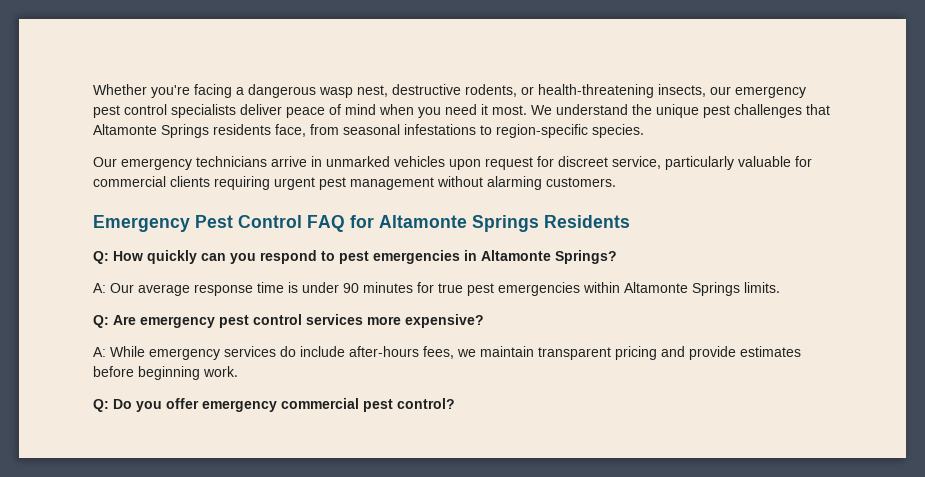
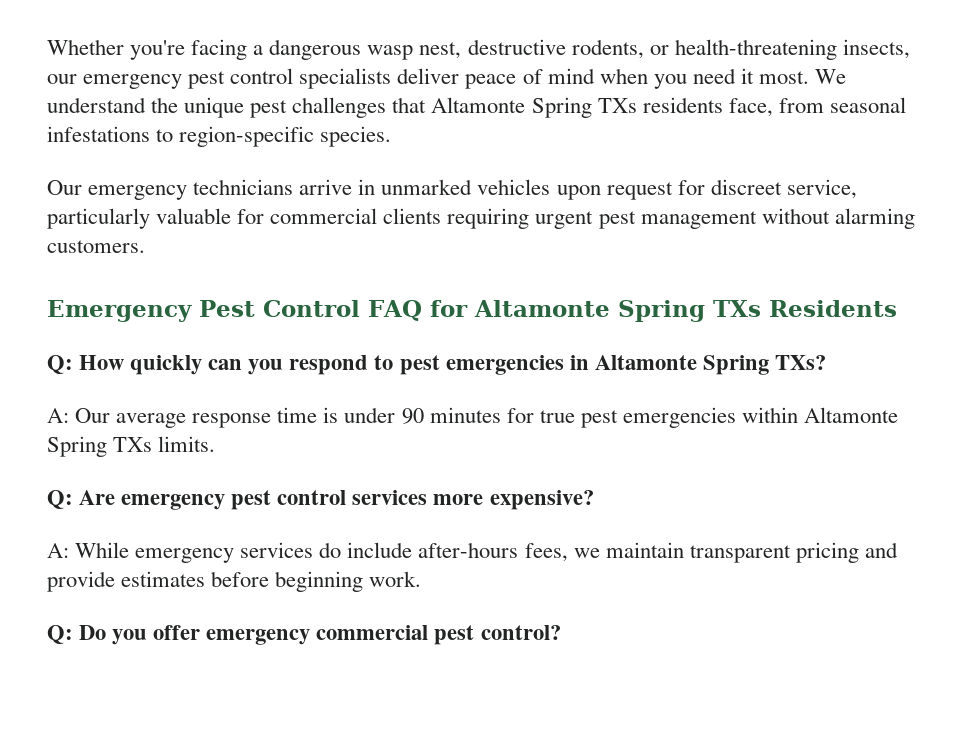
- We understand the unique pest challenges that Altamonte Springs residents face, from seasonal infestations to region-specific species.
+ We understand the unique pest challenges that Altamonte Spring TXs residents face, from seasonal infestations to region-specific species.
- Emergency Pest Control FAQ for Altamonte Springs Residents
+ Emergency Pest Control FAQ for Altamonte Spring TXs Residents
- Q: How quickly can you respond to pest emergencies in Altamonte Springs?
+ Q: How quickly can you respond to pest emergencies in Altamonte Spring TXs?
- A: Our average response time is under 90 minutes for true pest emergencies within Altamonte Springs limits.
+ A: Our average response time is under 90 minutes for true pest emergencies within Altamonte Spring TXs limits.

